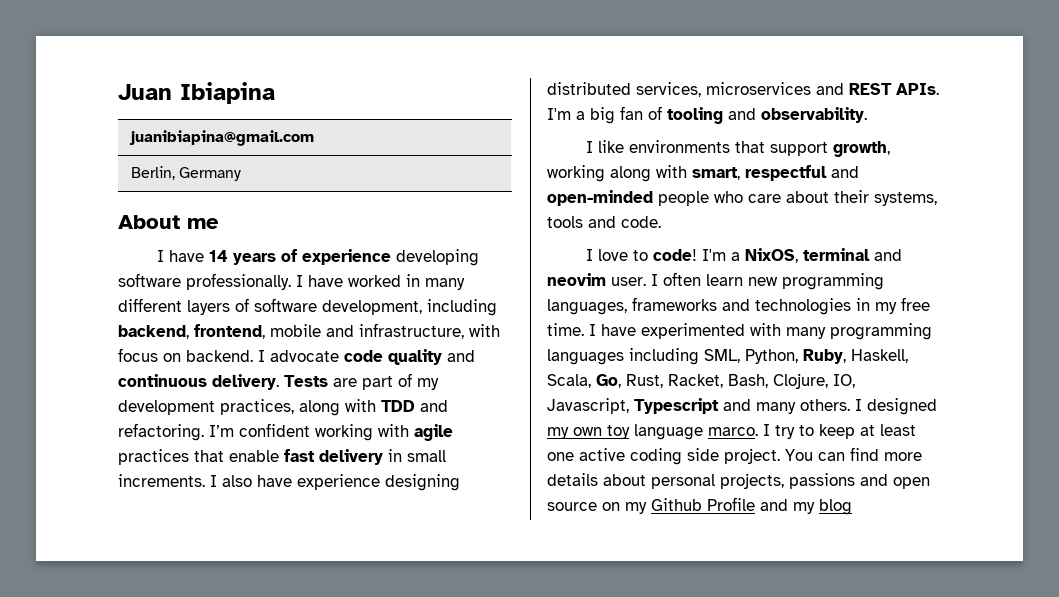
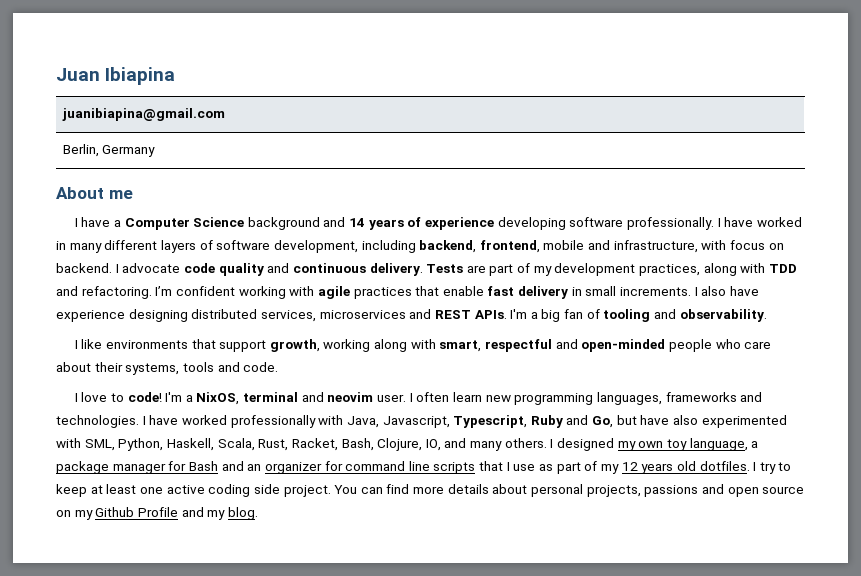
- I have 14 years of experience developing software professionally.
+ I have a Computer Science background and 14 years of experience developing software professionally.
- I often learn new programming languages, frameworks and technologies in my free time. I have experimented with many programming languages including SML, Python, Ruby, Haskell, Scala, Go, Rust, Racket, Bash, Clojure, IO, Javascript, Typescript and many others.
+ I often learn new programming languages, frameworks and technologies. I have worked professionally with Java, Javascript, Typescript, Ruby and Go, but have also experimented with SML, Python, Haskell, Scala, Rust, Racket, Bash, Clojure, IO, and many others.
- I designed my own toy language marco.
+ I designed my own toy language, a package manager for Bash and an organizer for command line scripts that I use as part of my 12 years old dotfiles.
- You can find more details about personal projects, passions and open source on my Github Profile and my blog
+ You can find more details about personal projects, passions and open source on my Github Profile and my blog.

